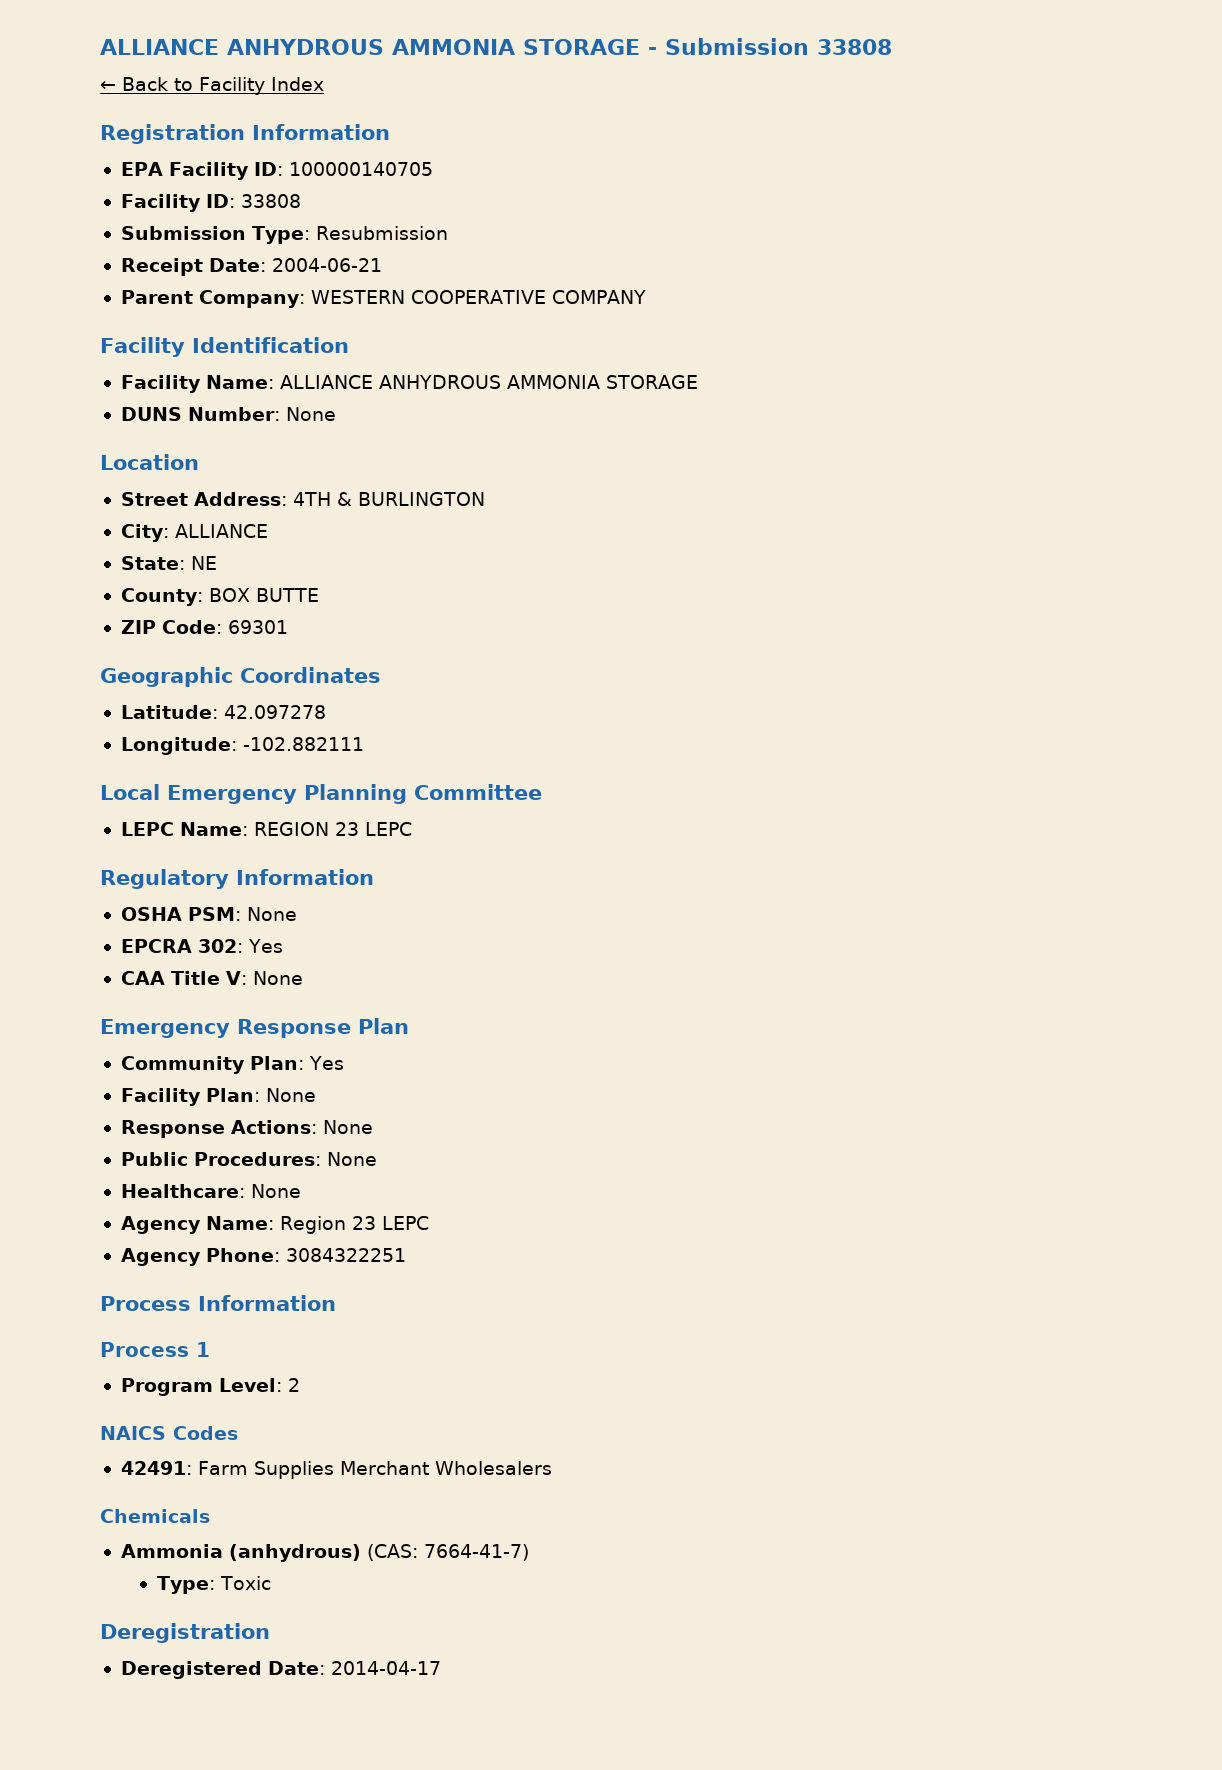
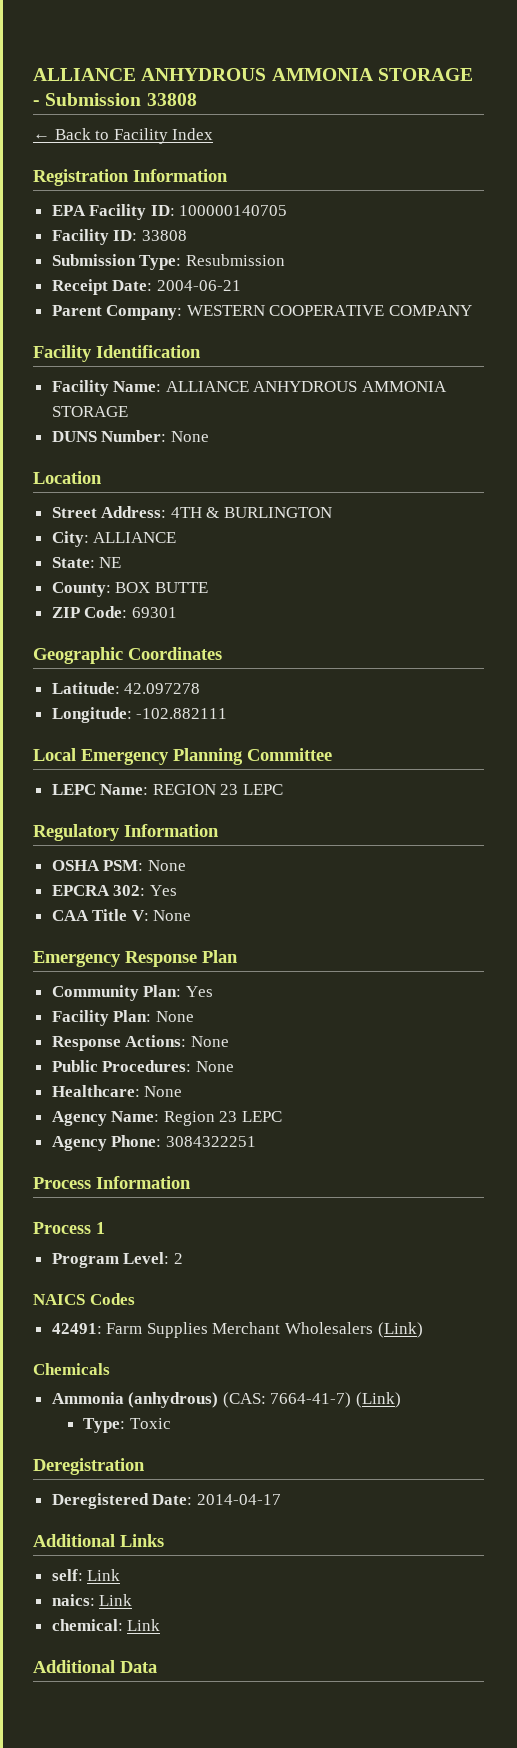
- 42491: Farm Supplies Merchant Wholesalers
+ 42491: Farm Supplies Merchant Wholesalers (Link)
- Ammonia (anhydrous) (CAS: 7664-41-7)
+ Ammonia (anhydrous) (CAS: 7664-41-7) (Link)
+ Additional Links
+ self: Link
+ naics: Link
+ chemical: Link
+ Additional Data

